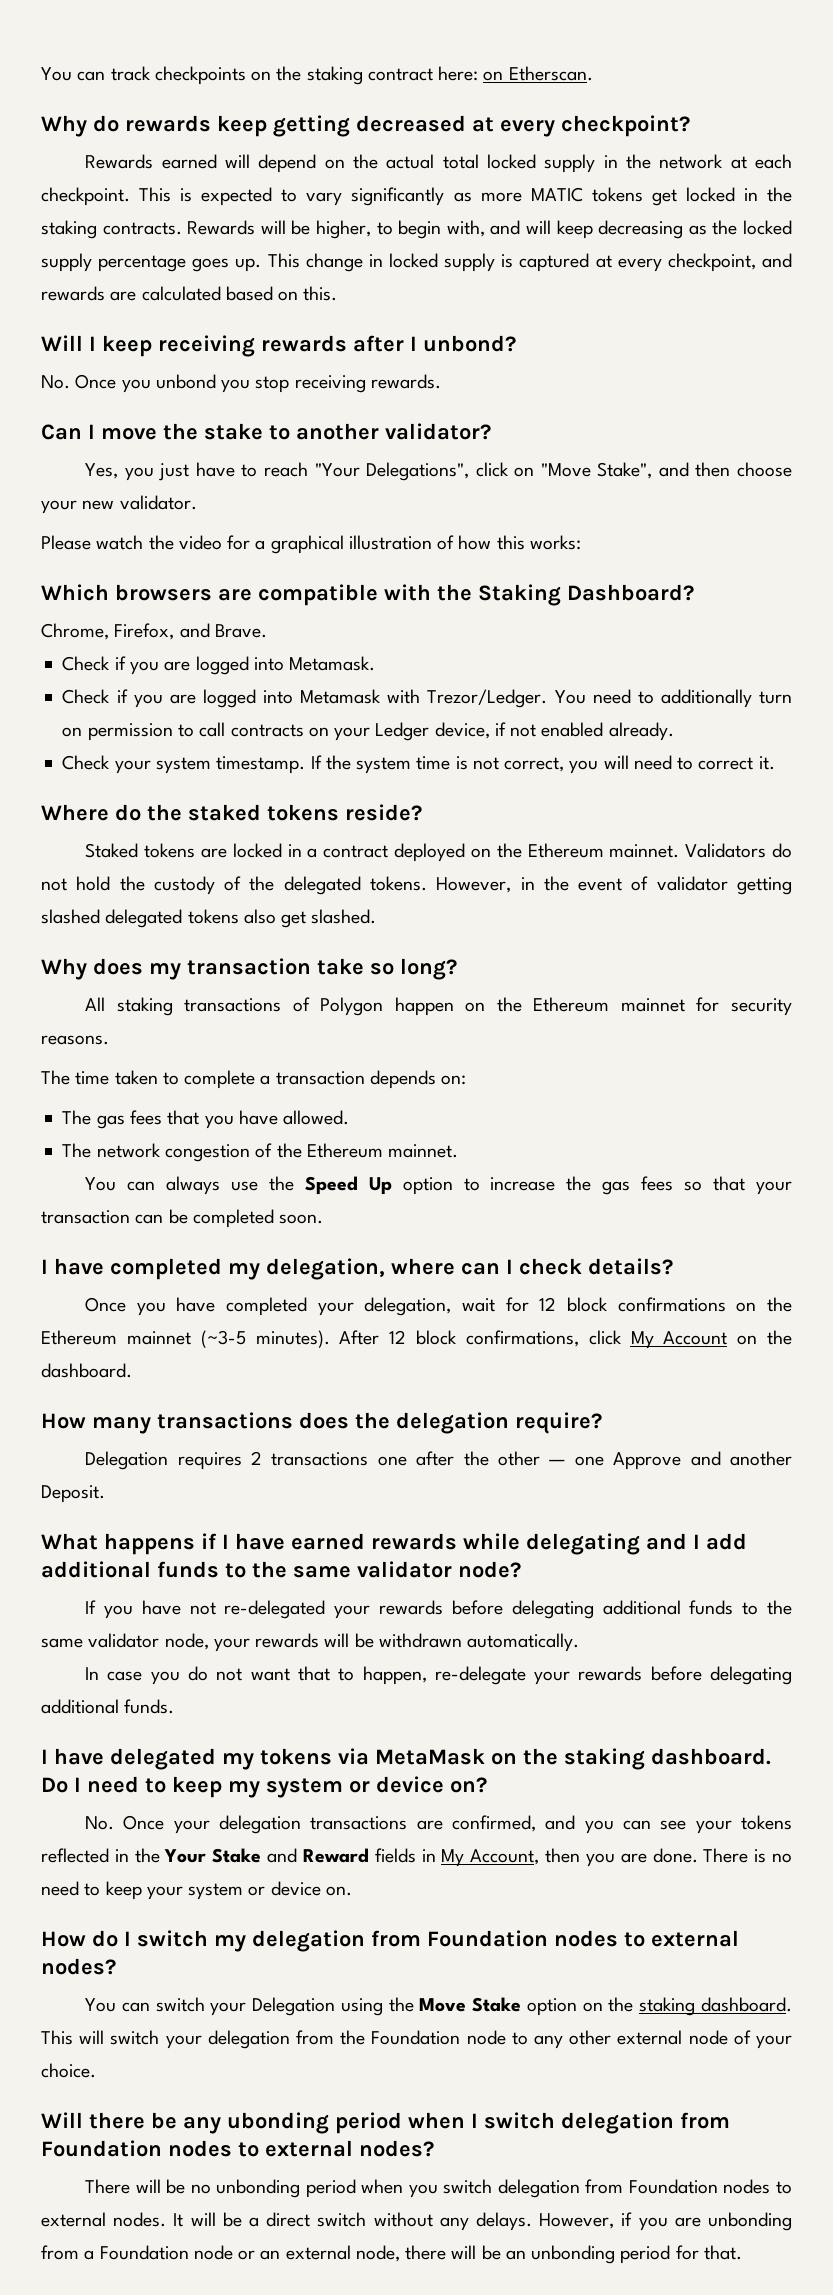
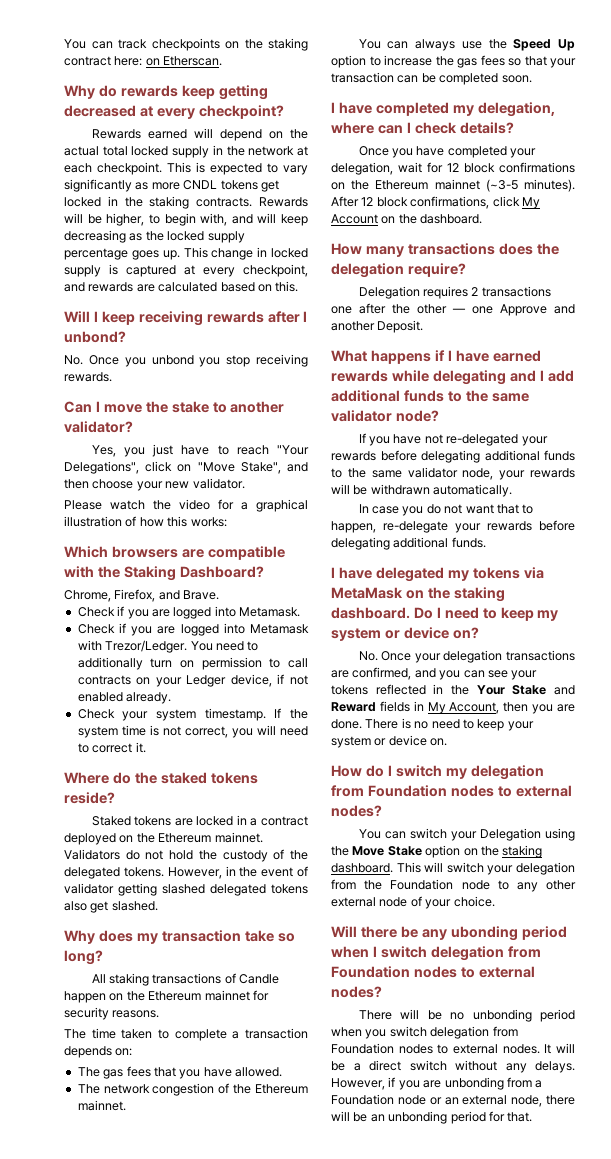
- This is expected to vary significantly as more MATIC tokens get locked in the staking contracts.
+ This is expected to vary significantly as more CNDL tokens get locked in the staking contracts.
- All staking transactions of Polygon happen on the Ethereum mainnet for security reasons.
+ All staking transactions of Candle happen on the Ethereum mainnet for security reasons.

